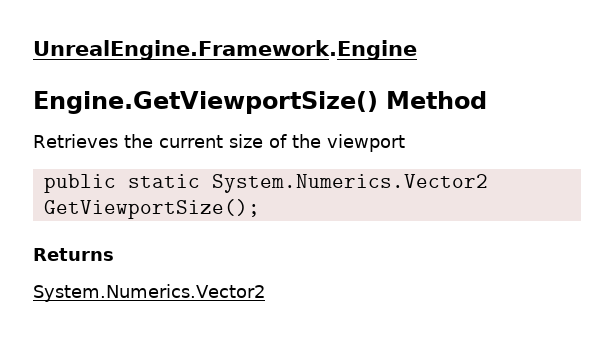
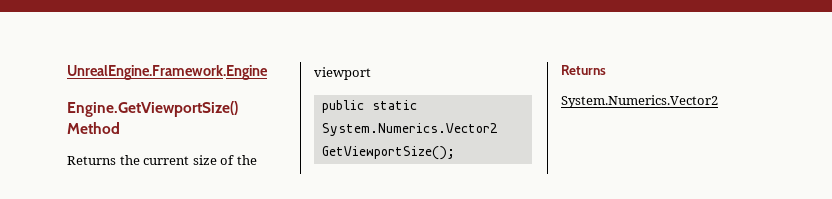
- Retrieves the current size of the viewport
+ Returns the current size of the viewport

